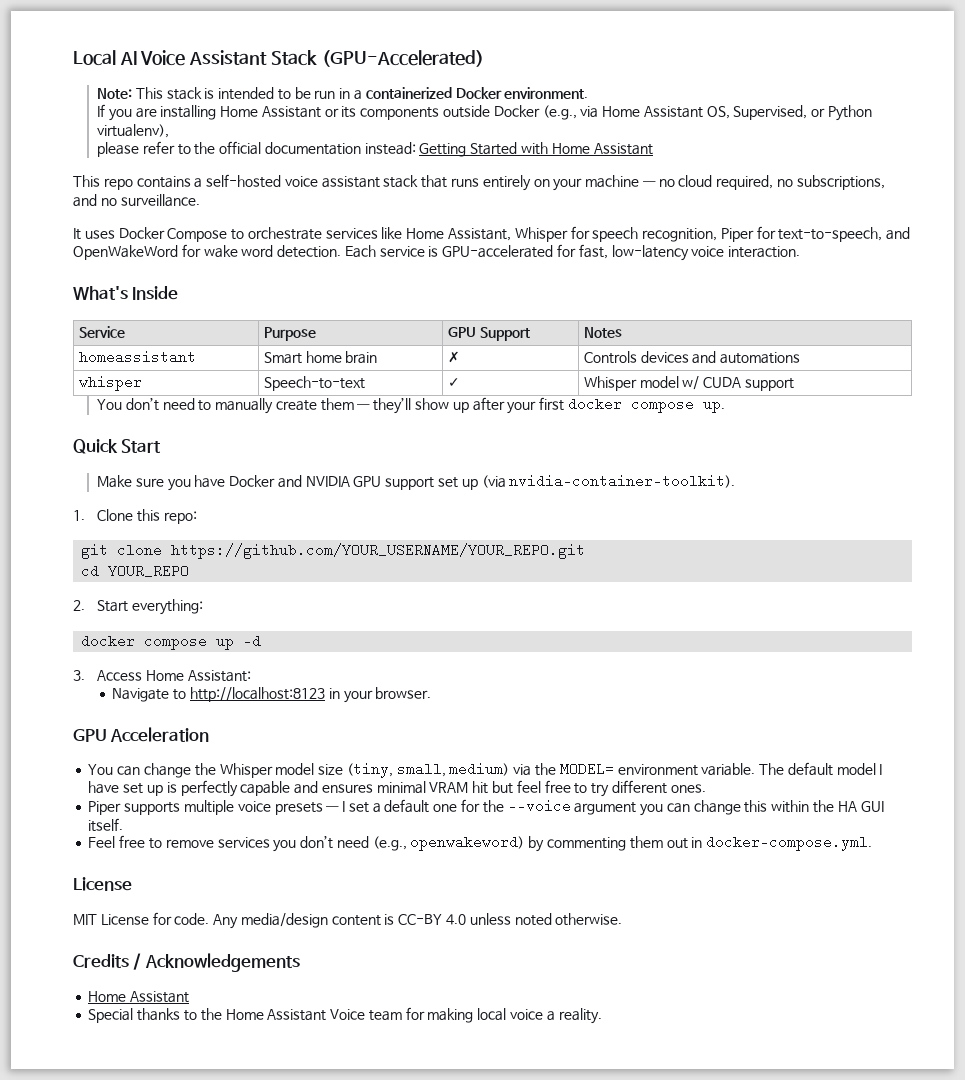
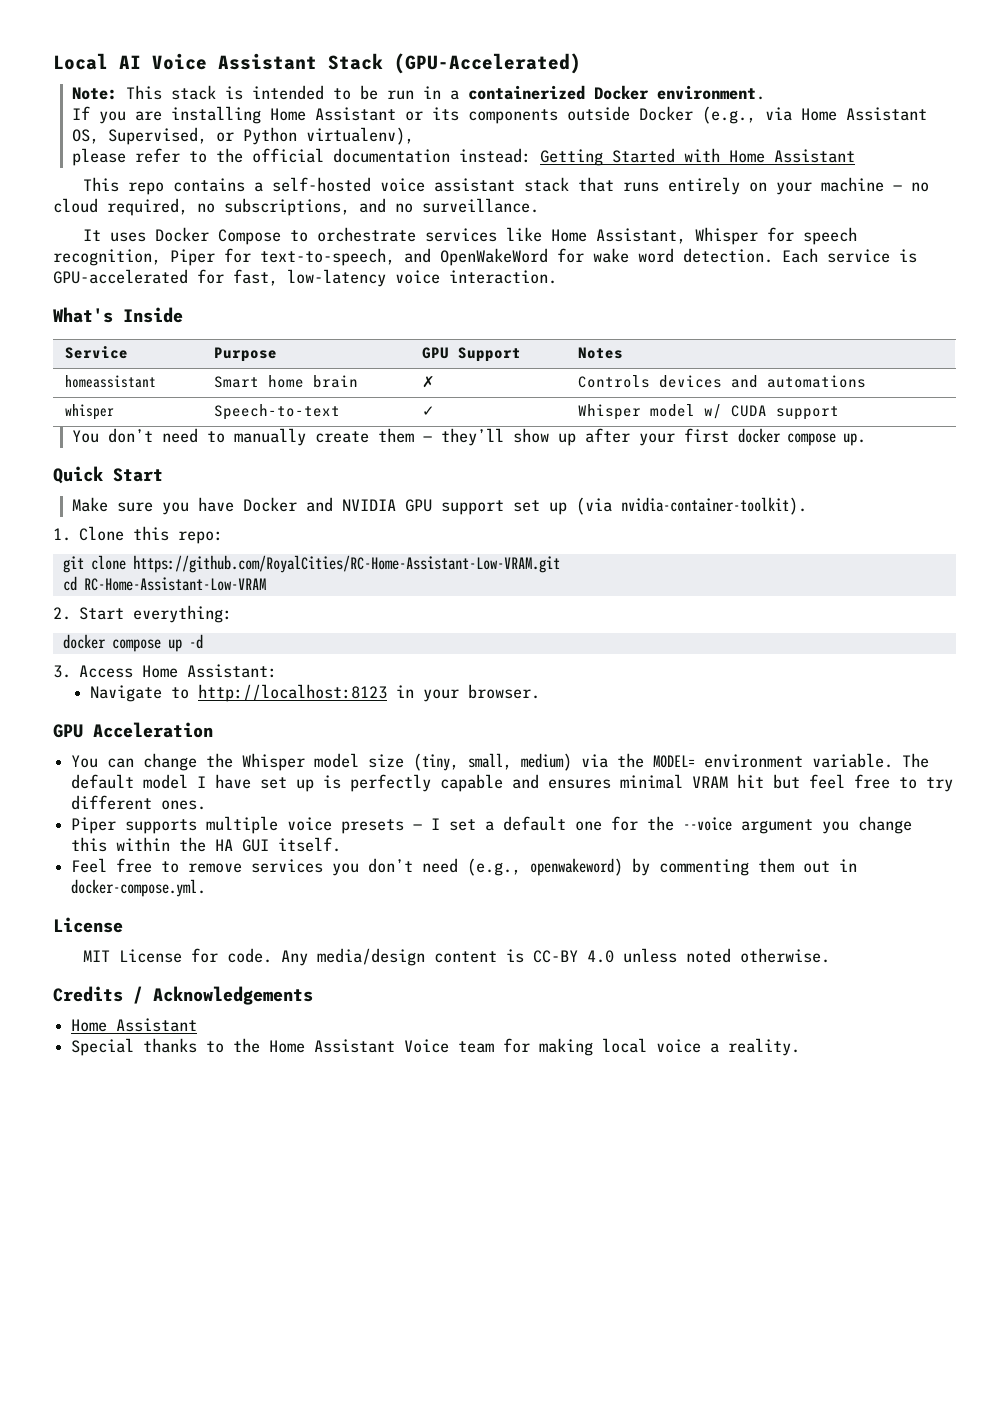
- git clone https://github.com/YOUR_USERNAME/YOUR_REPO.git
+ git clone https://github.com/RoyalCities/RC-Home-Assistant-Low-VRAM.git
- cd YOUR_REPO
+ cd RC-Home-Assistant-Low-VRAM
- Piper supports multiple voice presets — I set a default one for the --voice argument you can change this within the HA GUI itself.
+ Piper supports multiple voice presets — I set a default one for the --voice argument you change this within the HA GUI itself.

